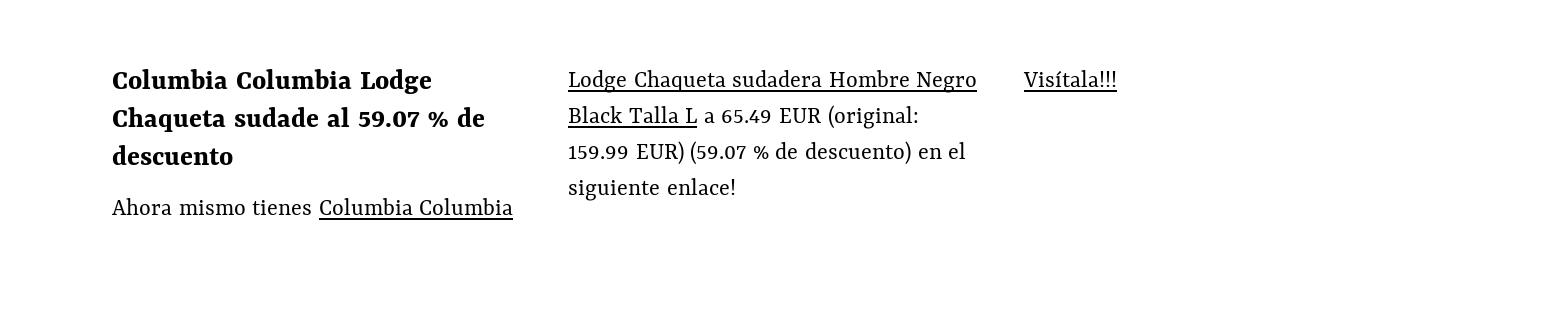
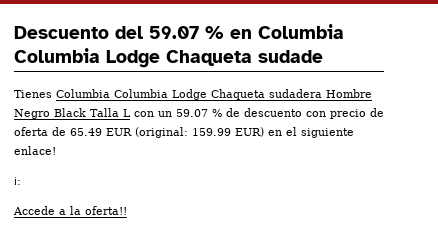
- Columbia Columbia Lodge Chaqueta sudade al 59.07 % de descuento
- Ahora mismo tienes Columbia Columbia Lodge Chaqueta sudadera Hombre Negro Black Talla L a 65.49 EUR (original: 159.99 EUR) (59.07 % de descuento) en el siguiente enlace!
+ Descuento del 59.07 % en Columbia Columbia Lodge Chaqueta sudade
+ Tienes Columbia Columbia Lodge Chaqueta sudadera Hombre Negro Black Talla L con un 59.07 % de descuento con precio de oferta de 65.49 EUR (original: 159.99 EUR) en el siguiente enlace!
- Visítala!!!
+ ℹ:
+ Accede a la oferta!!

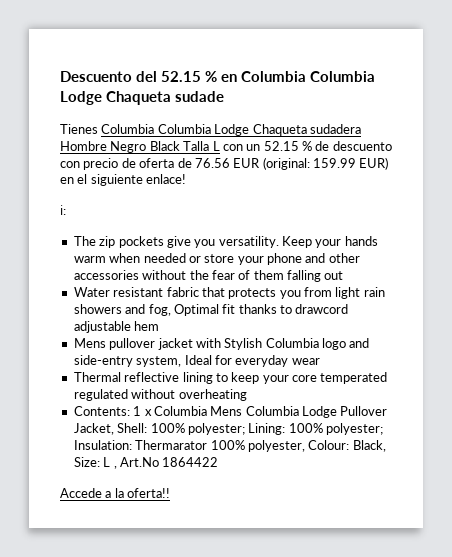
- Descuento del 59.07 % en Columbia Columbia Lodge Chaqueta sudade
+ Descuento del 52.15 % en Columbia Columbia Lodge Chaqueta sudade
- Tienes Columbia Columbia Lodge Chaqueta sudadera Hombre Negro Black Talla L con un 59.07 % de descuento con precio de oferta de 65.49 EUR (original: 159.99 EUR) en el siguiente enlace!
+ Tienes Columbia Columbia Lodge Chaqueta sudadera Hombre Negro Black Talla L con un 52.15 % de descuento con precio de oferta de 76.56 EUR (original: 159.99 EUR) en el siguiente enlace!
+ The zip pockets give you versatility. Keep your hands warm when needed or store your phone and other accessories without the fear of them falling out
+ Water resistant fabric that protects you from light rain showers and fog, Optimal fit thanks to drawcord adjustable hem
+ Mens pullover jacket with Stylish Columbia logo and side-entry system, Ideal for everyday wear
+ Thermal reflective lining to keep your core temperated regulated without overheating
+ Contents: 1 x Columbia Mens Columbia Lodge Pullover Jacket, Shell: 100% polyester; Lining: 100% polyester; Insulation: Thermarator 100% polyester, Colour: Black, Size: L , Art.No 1864422

